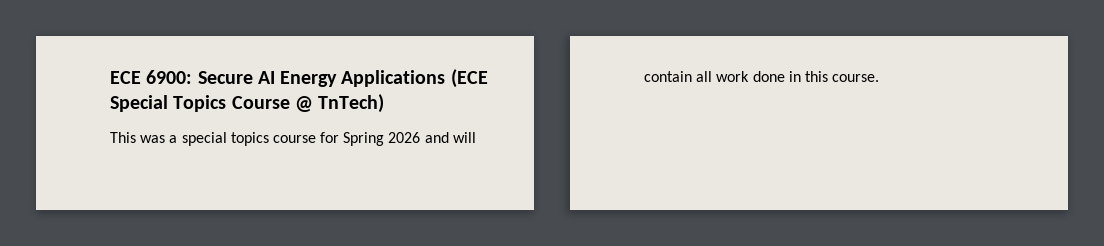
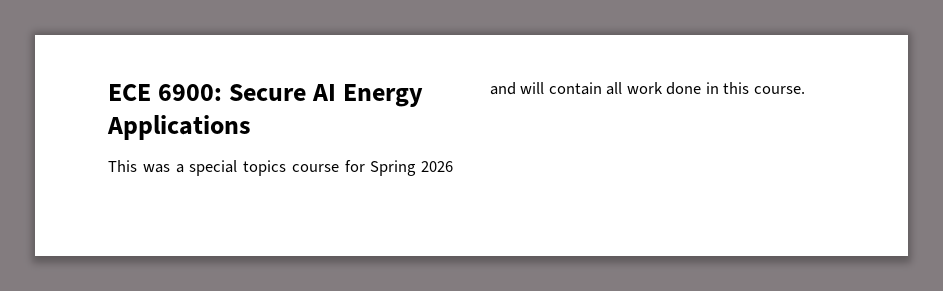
- ECE 6900: Secure AI Energy Applications (ECE Special Topics Course @ TnTech)
+ ECE 6900: Secure AI Energy Applications

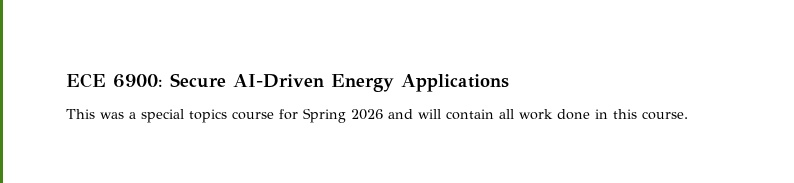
- ECE 6900: Secure AI Energy Applications
+ ECE 6900: Secure AI-Driven Energy Applications

